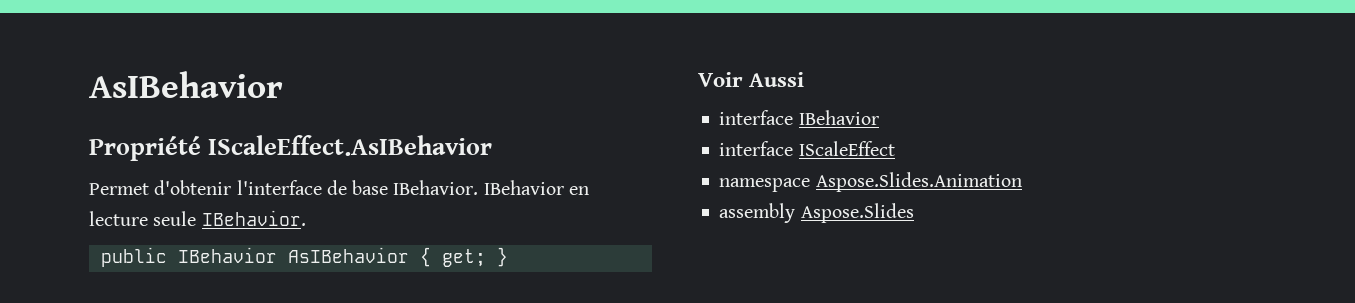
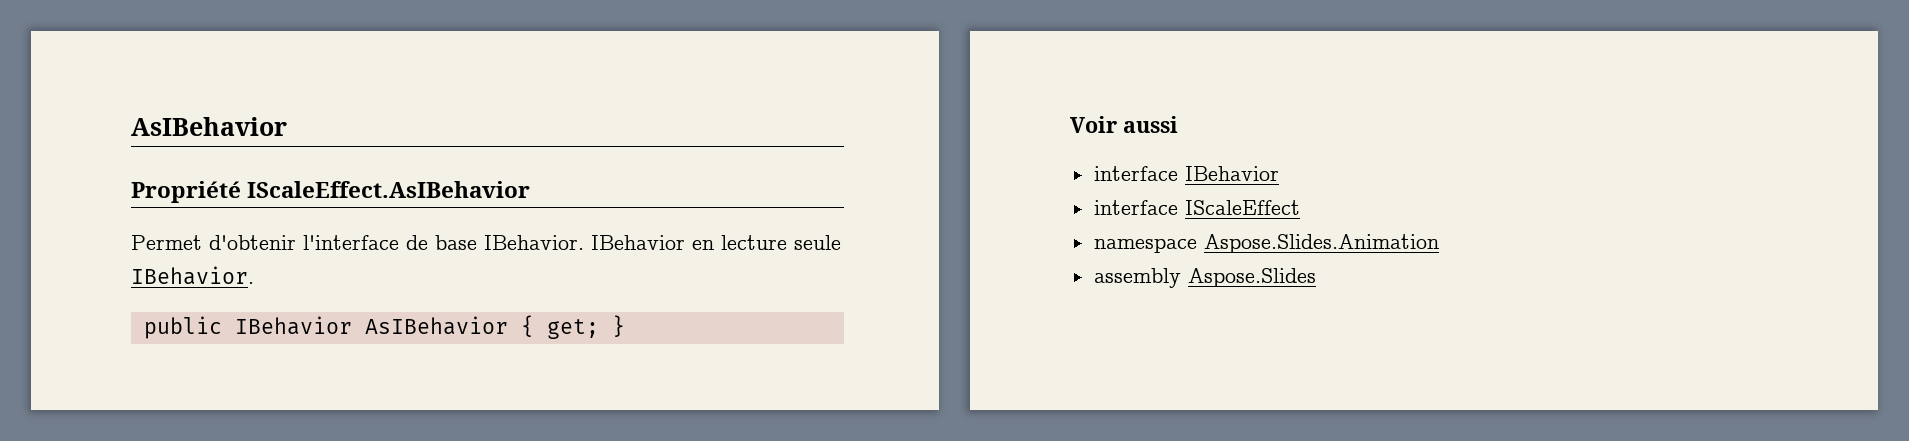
- Voir Aussi
+ Voir aussi

